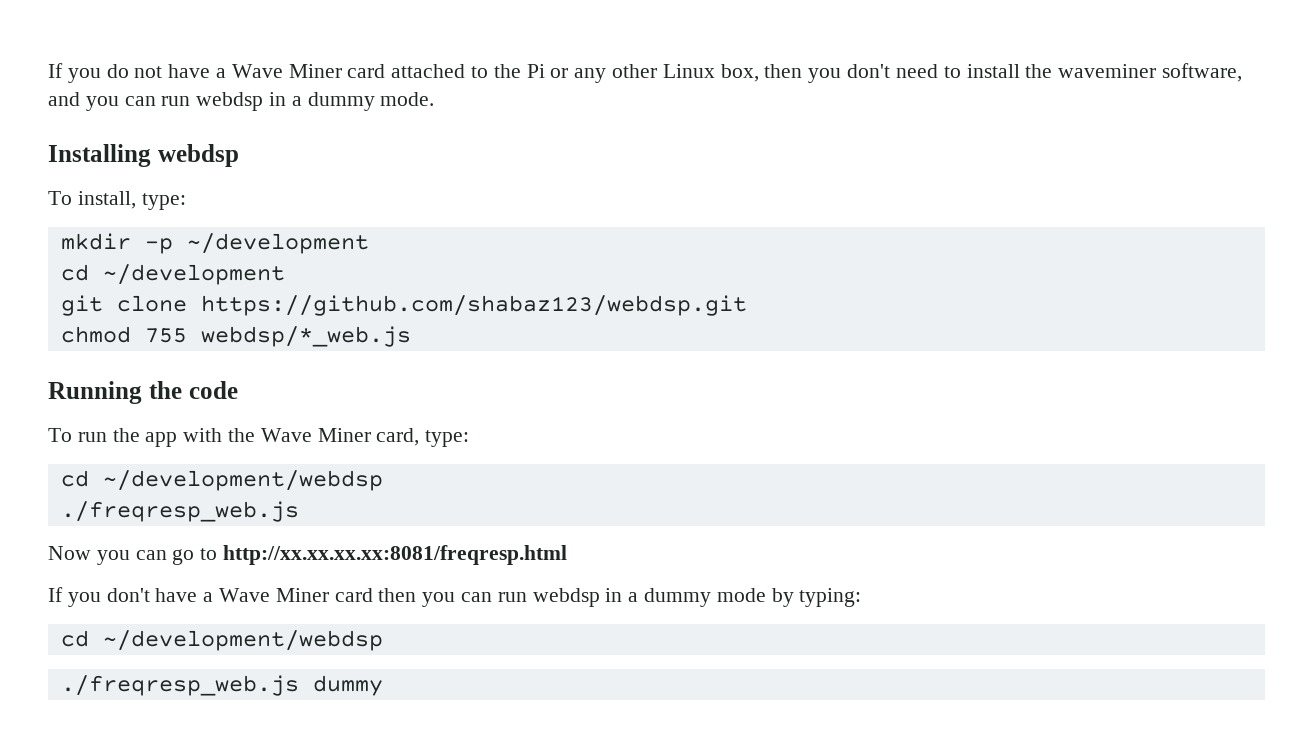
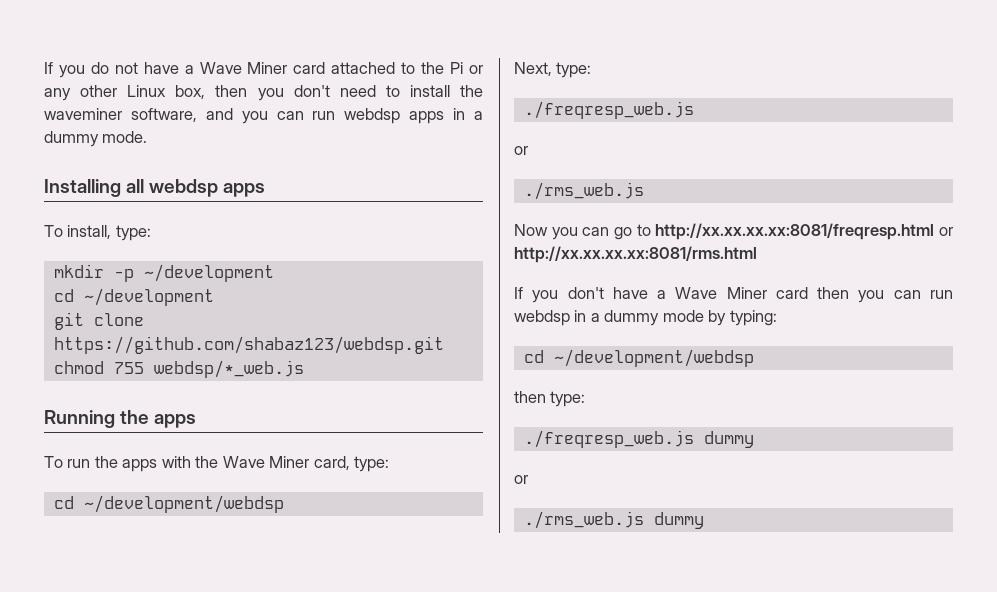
- If you do not have a Wave Miner card attached to the Pi or any other Linux box, then you don't need to install the waveminer software, and you can run webdsp in a dummy mode.
+ If you do not have a Wave Miner card attached to the Pi or any other Linux box, then you don't need to install the waveminer software, and you can run webdsp apps in a dummy mode.
- Installing webdsp
+ Installing all webdsp apps
- Running the code
+ Running the apps
- To run the app with the Wave Miner card, type:
+ To run the apps with the Wave Miner card, type:
  cd ~/development/webdsp
+ Next, type:
  ./freqresp_web.js
+ or
+ ./rms_web.js
- Now you can go to http://xx.xx.xx.xx:8081/freqresp.html
+ Now you can go to http://xx.xx.xx.xx:8081/freqresp.html or http://xx.xx.xx.xx:8081/rms.html
+ then type:
  ./freqresp_web.js dummy
+ or
+ ./rms_web.js dummy

